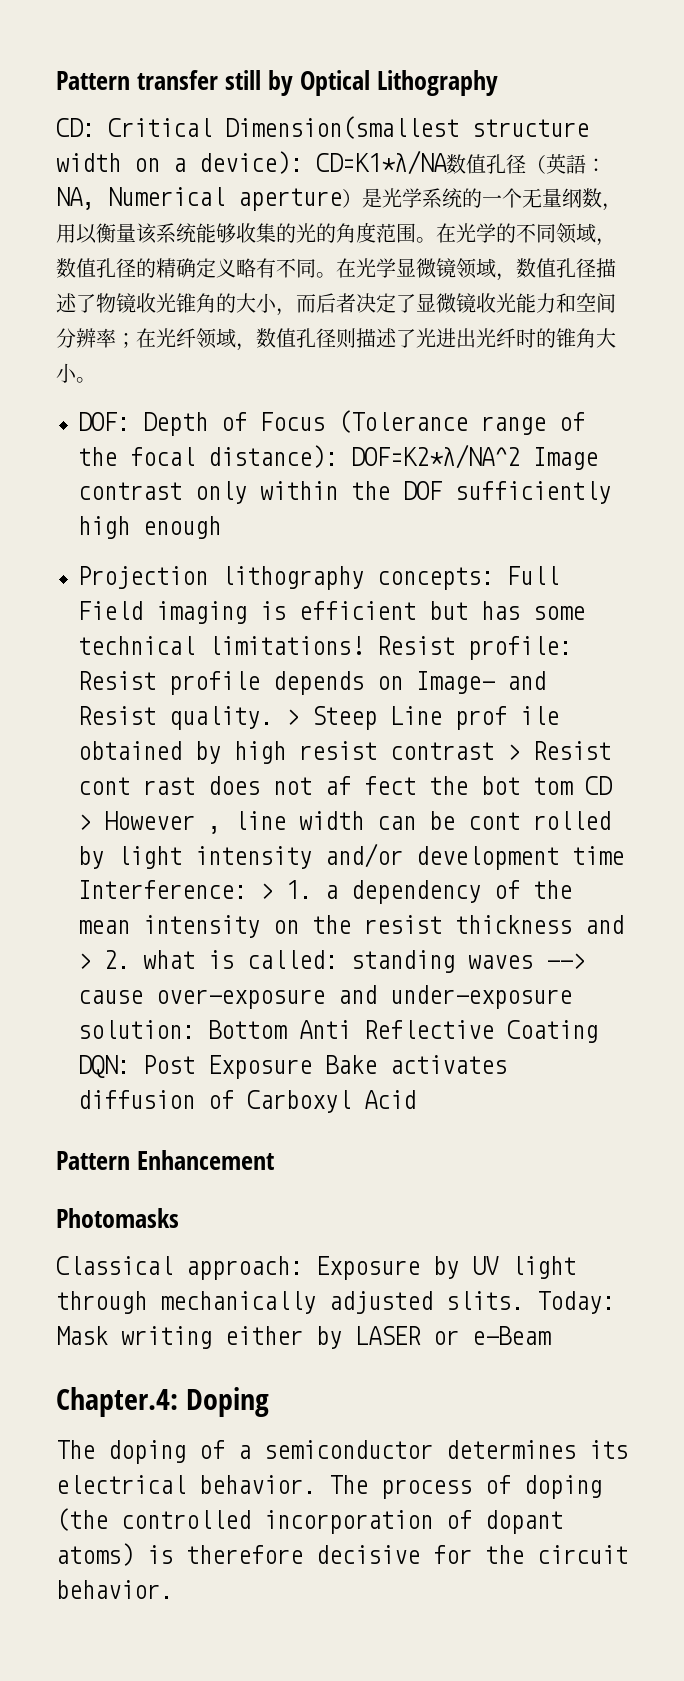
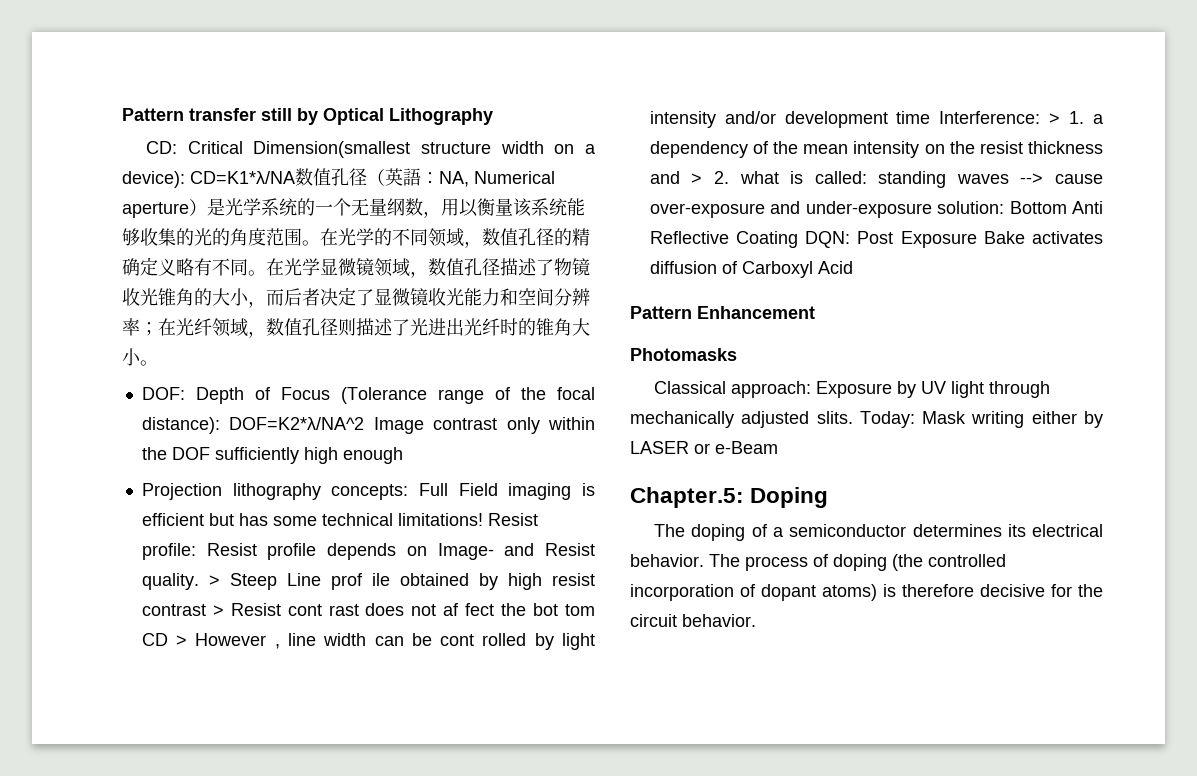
- Chapter.4: Doping
+ Chapter.5: Doping

